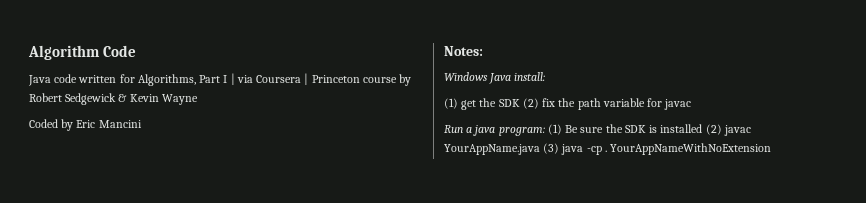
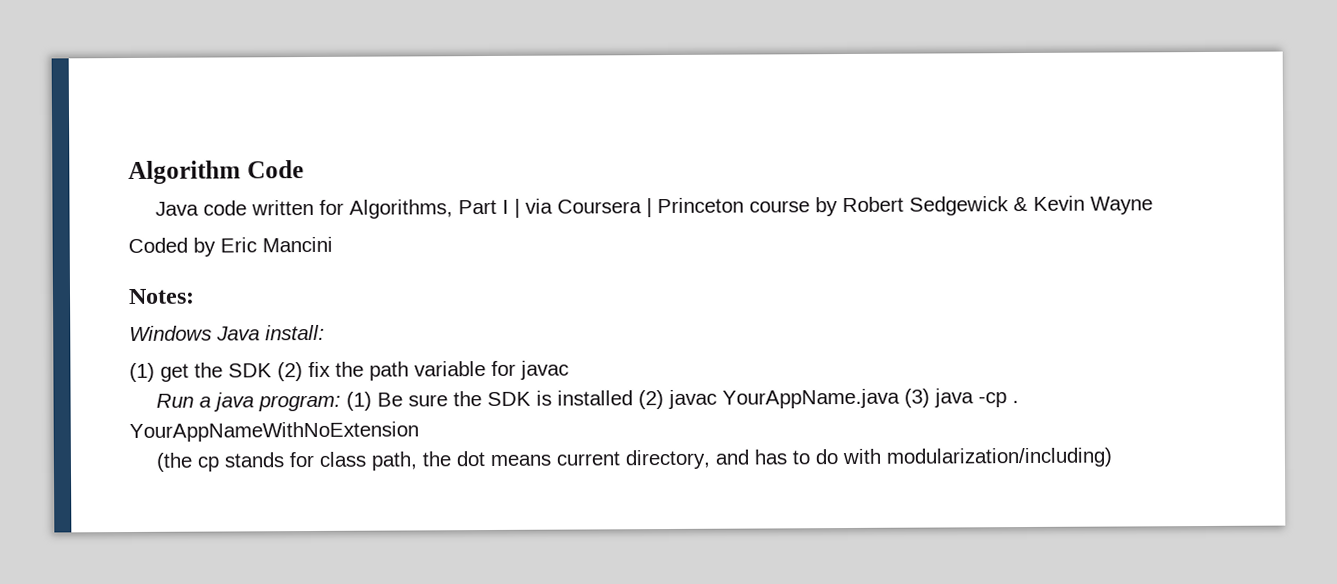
+ (the cp stands for class path, the dot means current directory, and has to do with modularization/including)

